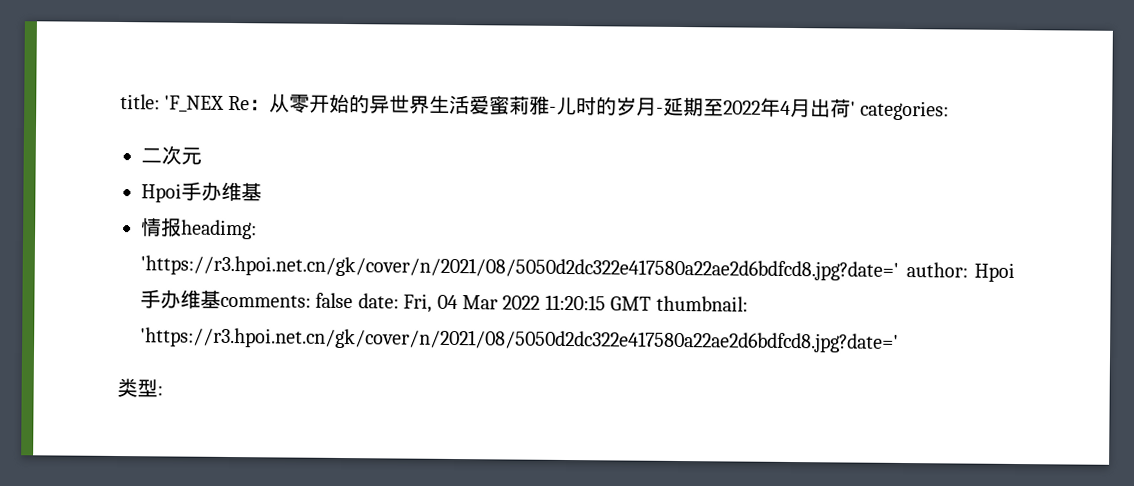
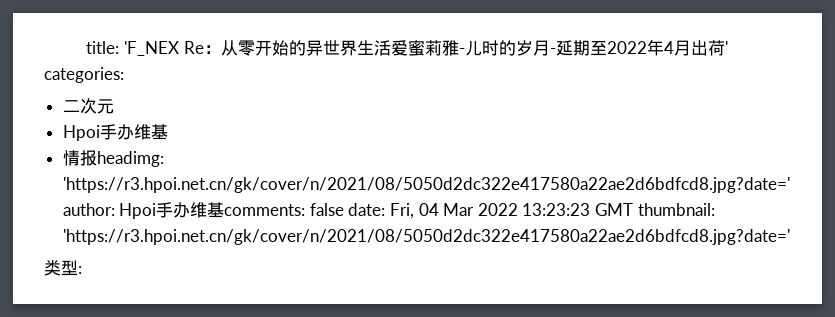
- 情报headimg: 'https://r3.hpoi.net.cn/gk/cover/n/2021/08/5050d2dc322e417580a22ae2d6bdfcd8.jpg?date=' author: Hpoi手办维基comments: false date: Fri, 04 Mar 2022 11:20:15 GMT thumbnail: 'https://r3.hpoi.net.cn/gk/cover/n/2021/08/5050d2dc322e417580a22ae2d6bdfcd8.jpg?date='
+ 情报headimg: 'https://r3.hpoi.net.cn/gk/cover/n/2021/08/5050d2dc322e417580a22ae2d6bdfcd8.jpg?date=' author: Hpoi手办维基comments: false date: Fri, 04 Mar 2022 13:23:23 GMT thumbnail: 'https://r3.hpoi.net.cn/gk/cover/n/2021/08/5050d2dc322e417580a22ae2d6bdfcd8.jpg?date='

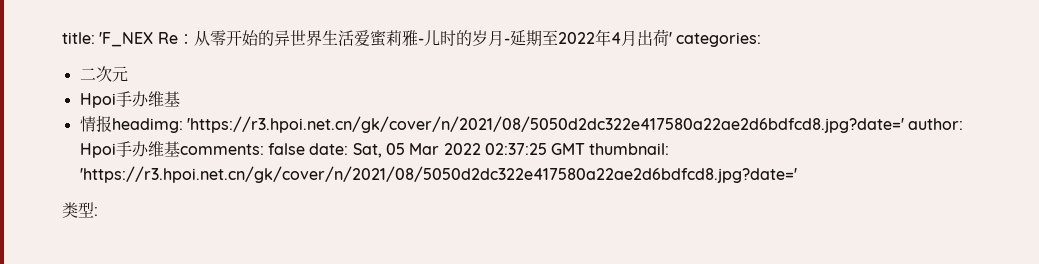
- 情报headimg: 'https://r3.hpoi.net.cn/gk/cover/n/2021/08/5050d2dc322e417580a22ae2d6bdfcd8.jpg?date=' author: Hpoi手办维基comments: false date: Fri, 04 Mar 2022 13:23:23 GMT thumbnail: 'https://r3.hpoi.net.cn/gk/cover/n/2021/08/5050d2dc322e417580a22ae2d6bdfcd8.jpg?date='
+ 情报headimg: 'https://r3.hpoi.net.cn/gk/cover/n/2021/08/5050d2dc322e417580a22ae2d6bdfcd8.jpg?date=' author: Hpoi手办维基comments: false date: Sat, 05 Mar 2022 02:37:25 GMT thumbnail: 'https://r3.hpoi.net.cn/gk/cover/n/2021/08/5050d2dc322e417580a22ae2d6bdfcd8.jpg?date='

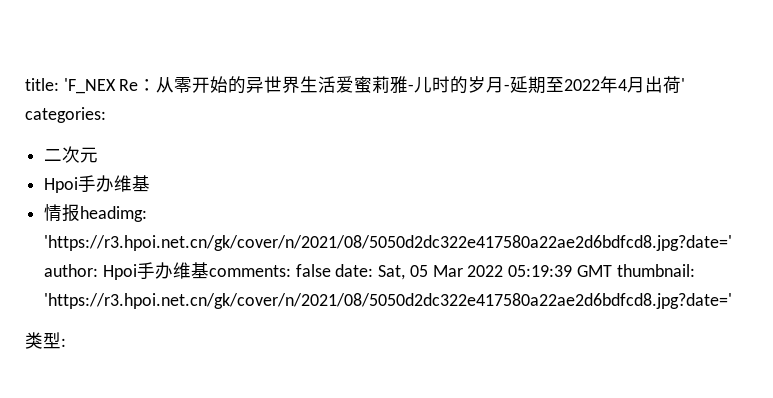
- 情报headimg: 'https://r3.hpoi.net.cn/gk/cover/n/2021/08/5050d2dc322e417580a22ae2d6bdfcd8.jpg?date=' author: Hpoi手办维基comments: false date: Sat, 05 Mar 2022 02:37:25 GMT thumbnail: 'https://r3.hpoi.net.cn/gk/cover/n/2021/08/5050d2dc322e417580a22ae2d6bdfcd8.jpg?date='
+ 情报headimg: 'https://r3.hpoi.net.cn/gk/cover/n/2021/08/5050d2dc322e417580a22ae2d6bdfcd8.jpg?date=' author: Hpoi手办维基comments: false date: Sat, 05 Mar 2022 05:19:39 GMT thumbnail: 'https://r3.hpoi.net.cn/gk/cover/n/2021/08/5050d2dc322e417580a22ae2d6bdfcd8.jpg?date='

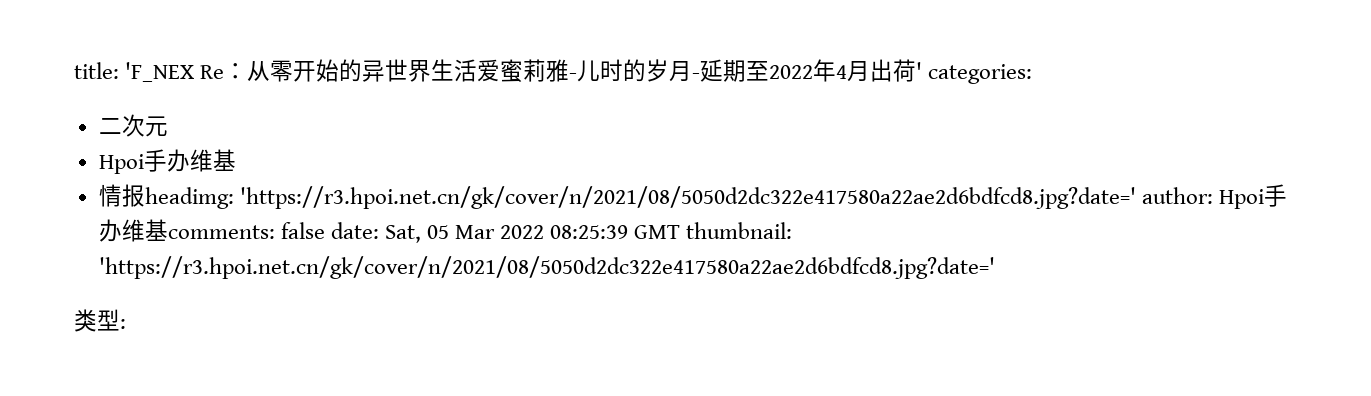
- 情报headimg: 'https://r3.hpoi.net.cn/gk/cover/n/2021/08/5050d2dc322e417580a22ae2d6bdfcd8.jpg?date=' author: Hpoi手办维基comments: false date: Sat, 05 Mar 2022 05:19:39 GMT thumbnail: 'https://r3.hpoi.net.cn/gk/cover/n/2021/08/5050d2dc322e417580a22ae2d6bdfcd8.jpg?date='
+ 情报headimg: 'https://r3.hpoi.net.cn/gk/cover/n/2021/08/5050d2dc322e417580a22ae2d6bdfcd8.jpg?date=' author: Hpoi手办维基comments: false date: Sat, 05 Mar 2022 08:25:39 GMT thumbnail: 'https://r3.hpoi.net.cn/gk/cover/n/2021/08/5050d2dc322e417580a22ae2d6bdfcd8.jpg?date='

